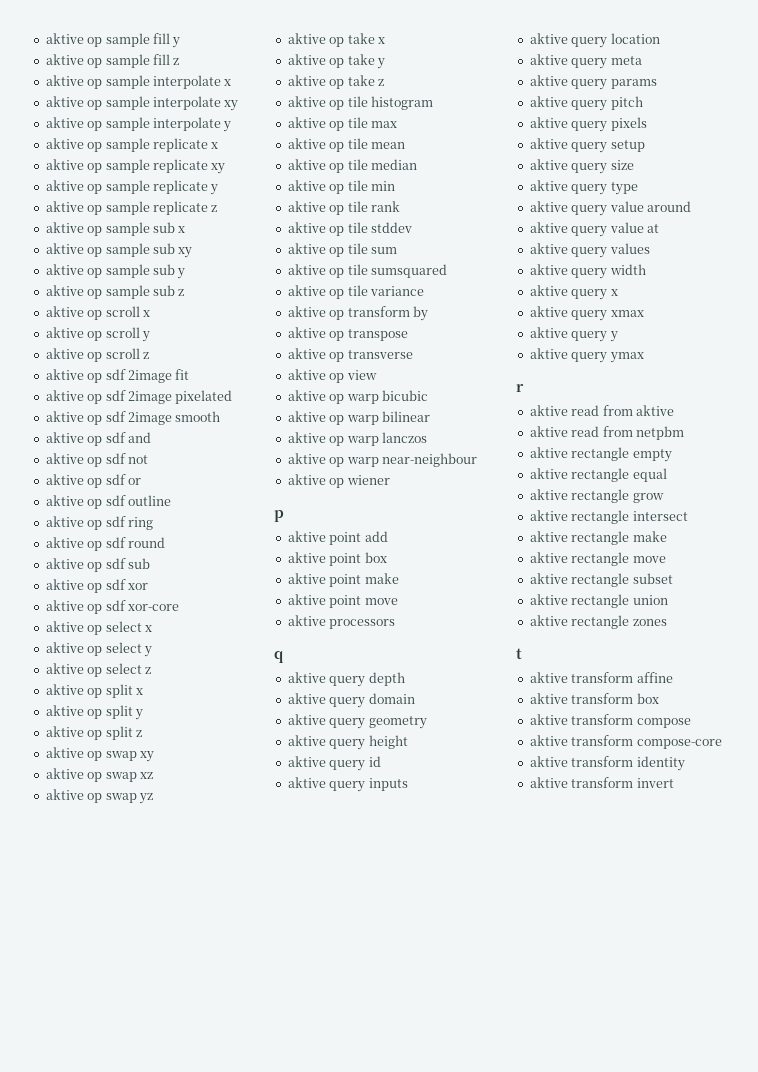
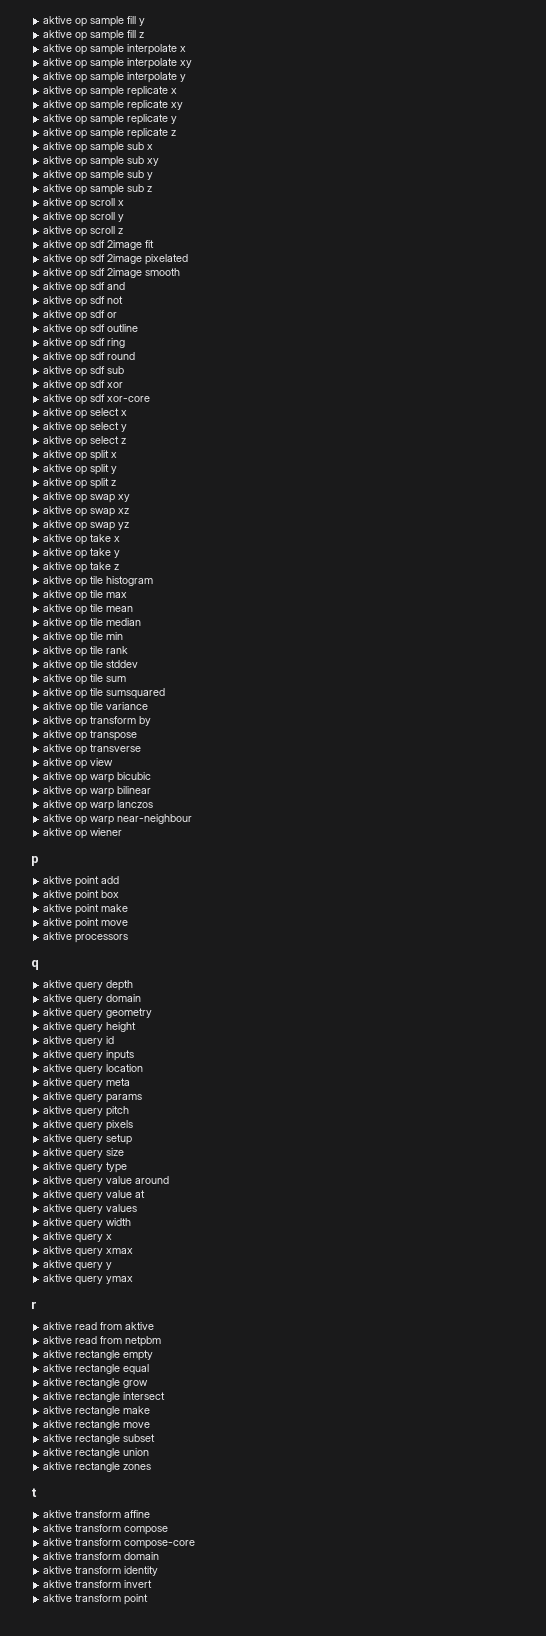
- aktive transform box
+ aktive transform domain
+ aktive transform point

